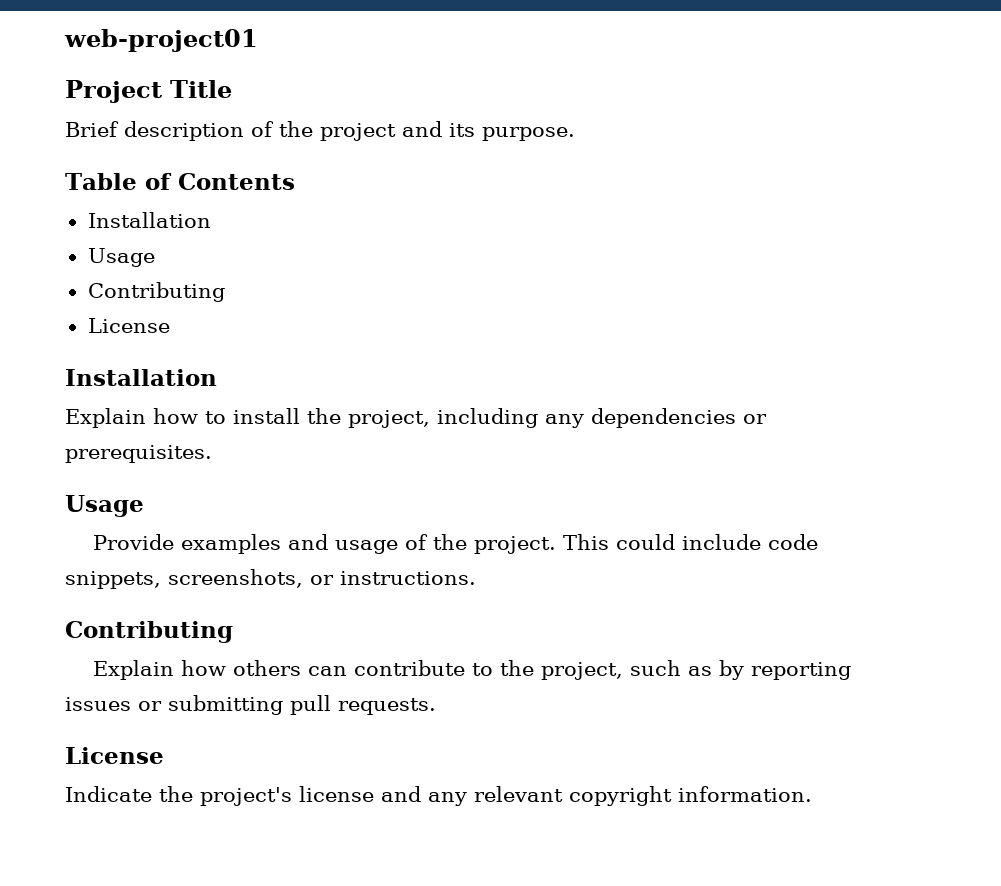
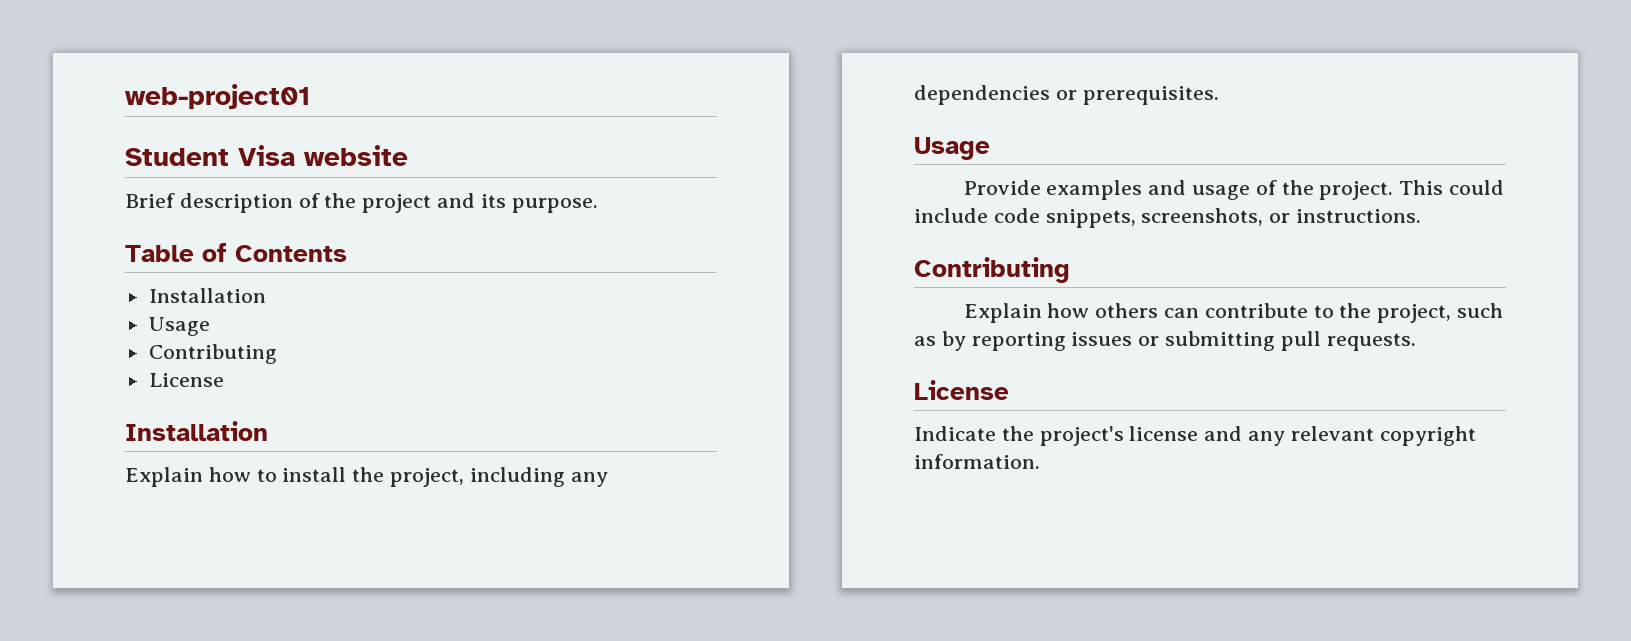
- Project Title
+ Student Visa website

